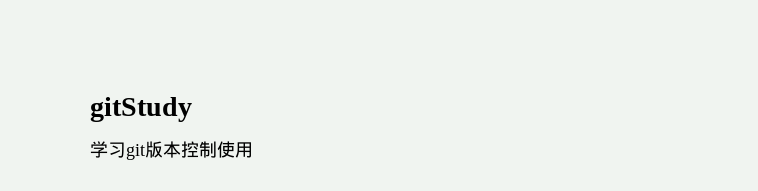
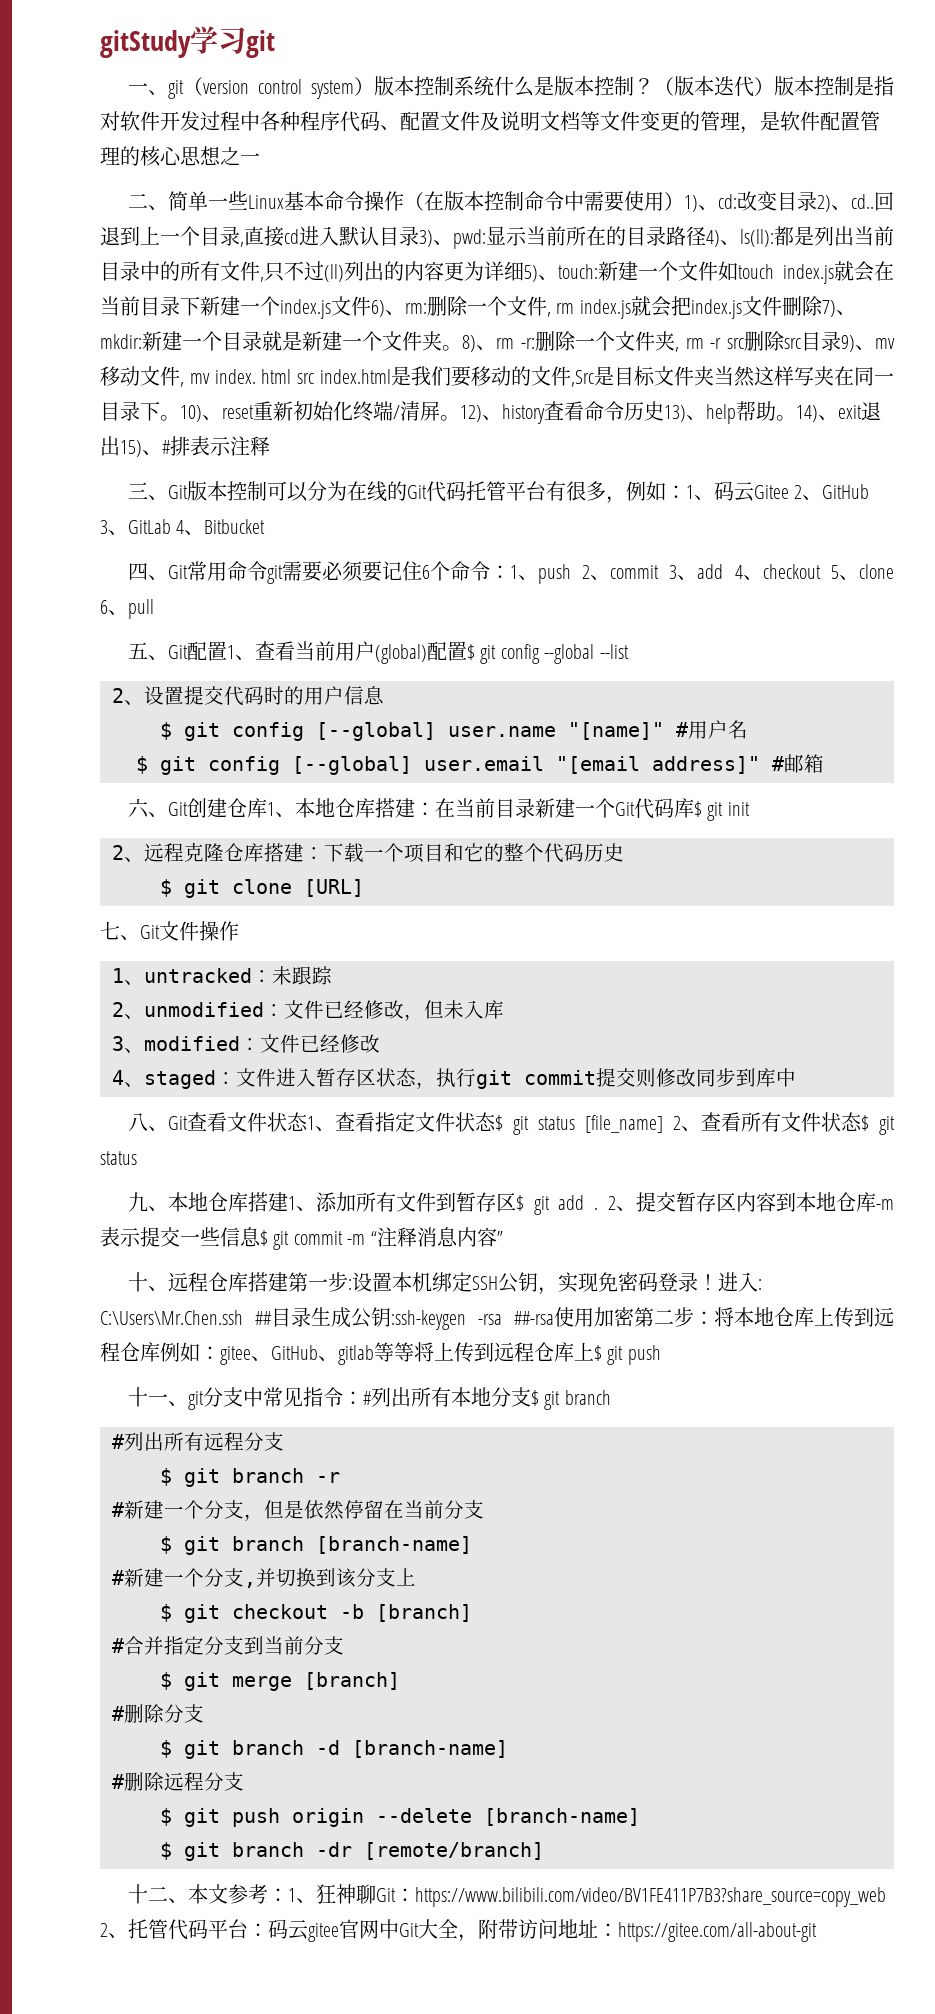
- gitStudy
- 学习git版本控制使用
+ gitStudy学习git
+ 一、git（version control system）版本控制系统什么是版本控制？（版本迭代）版本控制是指对软件开发过程中各种程序代码、配置文件及说明文档等文件变更的管理，是软件配置管理的核心思想之一
+ 二、简单一些Linux基本命令操作（在版本控制命令中需要使用）1)、cd:改变目录2)、cd..回退到上一个目录,直接cd进入默认目录3)、pwd:显示当前所在的目录路径4)、ls(ll):都是列出当前目录中的所有文件,只不过(ll)列出的内容更为详细5)、touch:新建一个文件如touch index.js就会在当前目录下新建一个index.js文件6)、rm:删除一个文件, rm index.js就会把index.js文件刪除7)、mkdir:新建一个目录就是新建一个文件夹。8)、rm -r:删除一个文件夹, rm -r src删除src目录9)、mv移动文件, mv index. html src index.html是我们要移动的文件,Src是目标文件夹当然这样写夹在同一目录下。10)、reset重新初始化终端/清屏。12)、history査看命令历史13)、help帮助。14)、exit退出15)、#排表示注释
+ 三、Git版本控制可以分为在线的Git代码托管平台有很多，例如：1、码云Gitee 2、GitHub 3、GitLab 4、Bitbucket
+ 四、Git常用命令git需要必须要记住6个命令：1、push 2、commit 3、add 4、checkout 5、clone 6、pull
+ 五、Git配置1、查看当前用户(global)配置$ git config --global --list
+ 2、设置提交代码时的用户信息
+ $ git config [--global] user.name "[name]" #用户名
+ $ git config [--global] user.email "[email address]" #邮箱
+ 六、Git创建仓库1、本地仓库搭建：在当前目录新建一个Git代码库$ git init
+ 2、远程克隆仓库搭建：下载一个项目和它的整个代码历史
+ $ git clone [URL]
+ 七、Git文件操作
+ 1、untracked：未跟踪
+ 2、unmodified：文件已经修改，但未入库
+ 3、modified：文件已经修改
+ 4、staged：文件进入暂存区状态，执行git commit提交则修改同步到库中
+ 八、Git查看文件状态1、查看指定文件状态$ git status [file_name] 2、查看所有文件状态$ git status
+ 九、本地仓库搭建1、添加所有文件到暂存区$ git add . 2、提交暂存区内容到本地仓库-m表示提交一些信息$ git commit -m “注释消息内容”
+ 十、远程仓库搭建第一步:设置本机绑定SSH公钥，实现免密码登录！进入: C:\Users\Mr.Chen.ssh ##目录生成公钥:ssh-keygen -rsa ##-rsa使用加密第二步：将本地仓库上传到远程仓库例如：gitee、GitHub、gitlab等等将上传到远程仓库上$ git push
+ 十一、git分支中常见指令：#列出所有本地分支$ git branch
+ #列出所有远程分支
+ $ git branch -r
+ #新建一个分支，但是依然停留在当前分支
+ $ git branch [branch-name]
+ #新建一个分支,并切换到该分支上
+ $ git checkout -b [branch]
+ #合并指定分支到当前分支
+ $ git merge [branch]
+ #删除分支
+ $ git branch -d [branch-name]
+ #删除远程分支
+ $ git push origin --delete [branch-name]
+ $ git branch -dr [remote/branch]
+ 十二、本文参考：1、狂神聊Git：https://www.bilibili.com/video/BV1FE411P7B3?share_source=copy_web 2、托管代码平台：码云gitee官网中Git大全，附带访问地址：https://gitee.com/all-about-git

